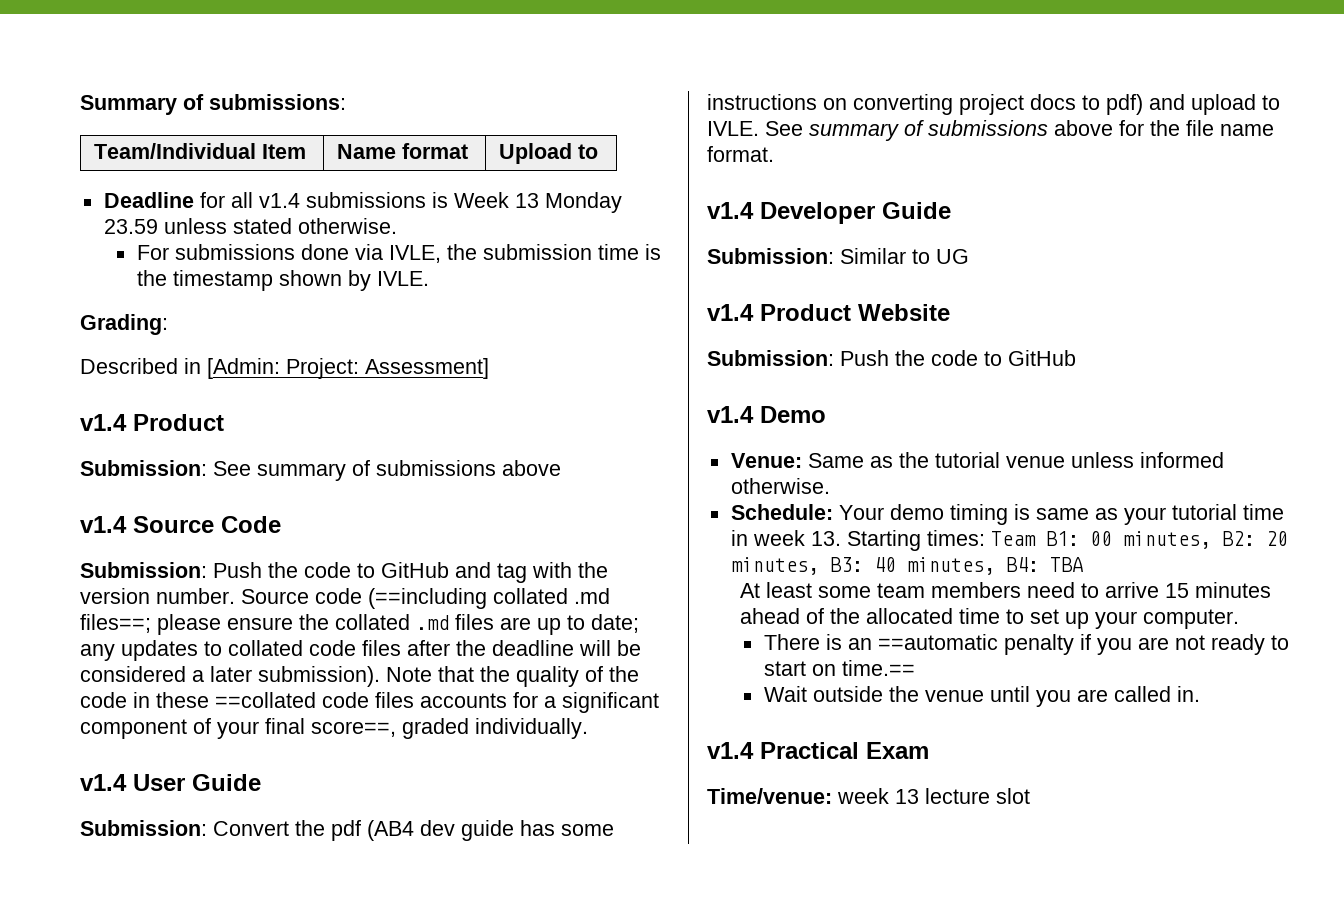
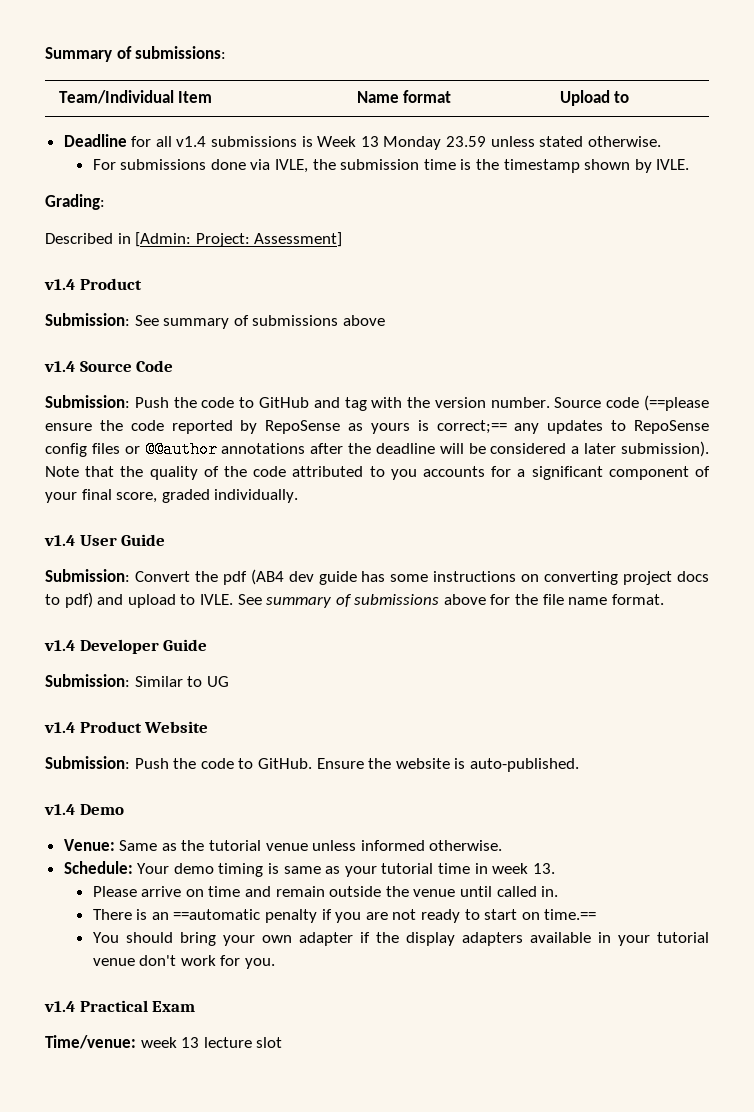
- Source code (==including collated .md files==; please ensure the collated .md files are up to date; any updates to collated code files after the deadline will be considered a later submission).
+ Source code (==please ensure the code reported by RepoSense as yours is correct;== any updates to RepoSense config files or @@author annotations after the deadline will be considered a later submission).
- Note that the quality of the code in these ==collated code files accounts for a significant component of your final score==, graded individually.
+ Note that the quality of the code attributed to you accounts for a significant component of your final score, graded individually.
  v1.4 Product Website
- Submission: Push the code to GitHub
+ Submission: Push the code to GitHub. Ensure the website is auto-published.
- Schedule: Your demo timing is same as your tutorial time in week 13. Starting times: Team B1: 00 minutes, B2: 20 minutes, B3: 40 minutes, B4: TBA
- At least some team members need to arrive 15 minutes ahead of the allocated time to set up your computer.
+ Schedule: Your demo timing is same as your tutorial time in week 13.
+ Please arrive on time and remain outside the venue until called in.
- Wait outside the venue until you are called in.
+ You should bring your own adapter if the display adapters available in your tutorial venue don't work for you.

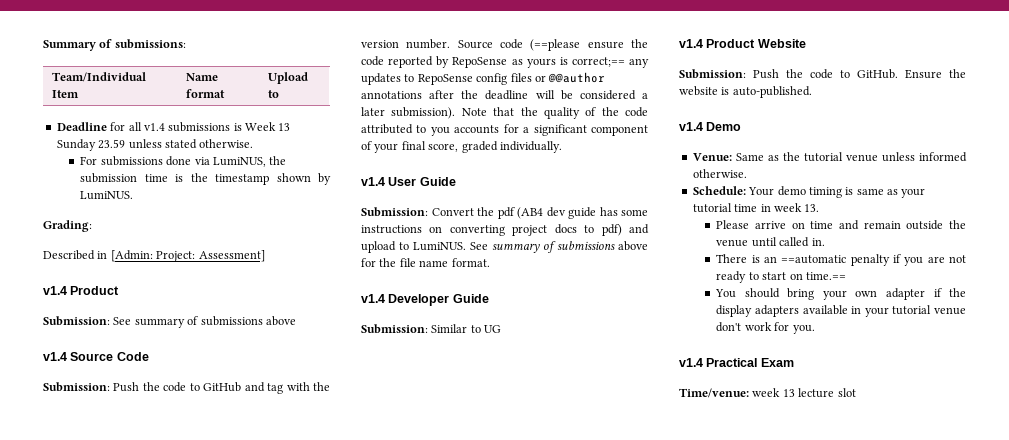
- Deadline for all v1.4 submissions is Week 13 Monday 23.59 unless stated otherwise.
+ Deadline for all v1.4 submissions is Week 13 Sunday 23.59 unless stated otherwise.
- For submissions done via IVLE, the submission time is the timestamp shown by IVLE.
+ For submissions done via LumiNUS, the submission time is the timestamp shown by LumiNUS.
- Submission: Convert the pdf (AB4 dev guide has some instructions on converting project docs to pdf) and upload to IVLE.
+ Submission: Convert the pdf (AB4 dev guide has some instructions on converting project docs to pdf) and upload to LumiNUS.

